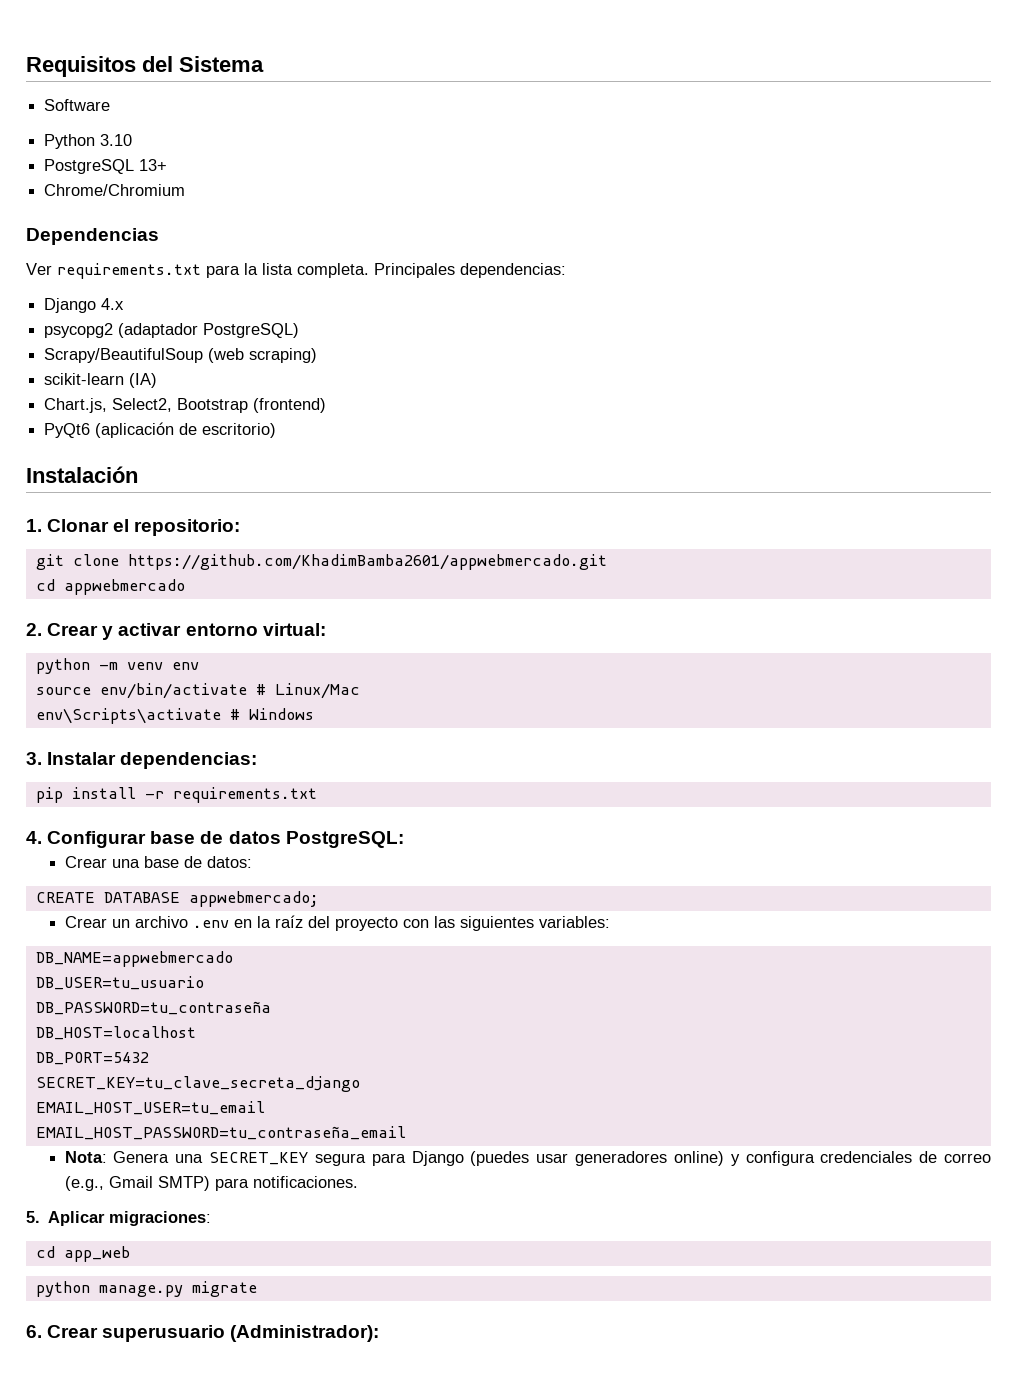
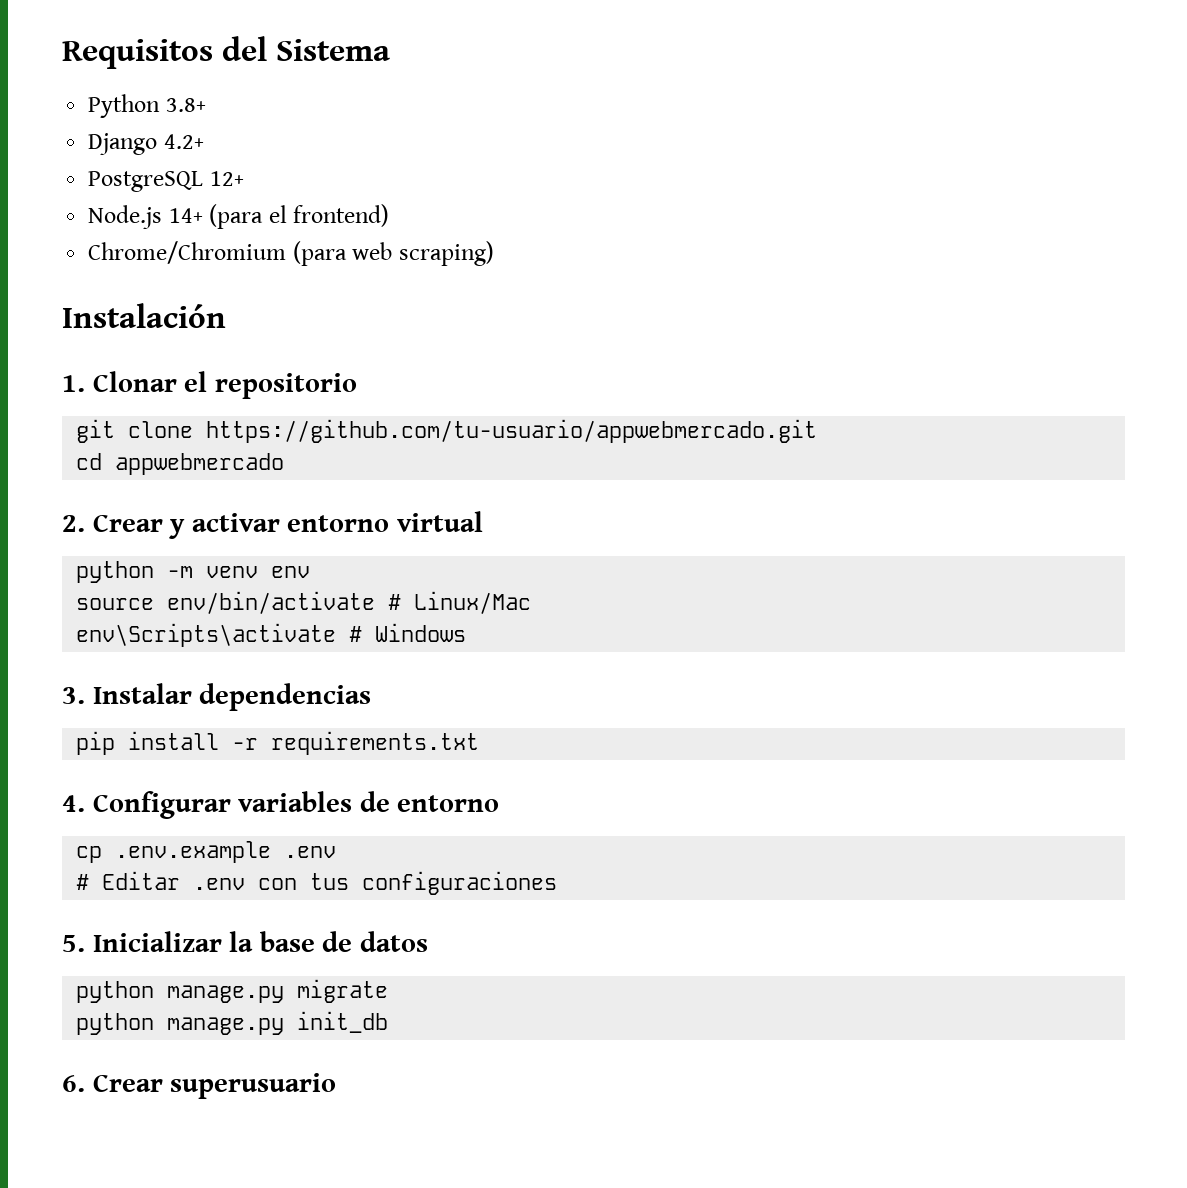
- Software
- Python 3.10
- PostgreSQL 13+
- Chrome/Chromium
- Dependencias
- Ver requirements.txt para la lista completa. Principales dependencias:
- Django 4.x
- psycopg2 (adaptador PostgreSQL)
- Scrapy/BeautifulSoup (web scraping)
- scikit-learn (IA)
- Chart.js, Select2, Bootstrap (frontend)
- PyQt6 (aplicación de escritorio)
+ Python 3.8+
+ Django 4.2+
+ PostgreSQL 12+
+ Node.js 14+ (para el frontend)
+ Chrome/Chromium (para web scraping)
- 1. Clonar el repositorio:
+ 1. Clonar el repositorio
- git clone https://github.com/KhadimBamba2601/appwebmercado.git
+ git clone https://github.com/tu-usuario/appwebmercado.git
- 2. Crear y activar entorno virtual:
+ 2. Crear y activar entorno virtual
- 3. Instalar dependencias:
+ 3. Instalar dependencias
- 4. Configurar base de datos PostgreSQL:
- Crear una base de datos:
- CREATE DATABASE appwebmercado;
- Crear un archivo .env en la raíz del proyecto con las siguientes variables:
- DB_NAME=appwebmercado
- DB_USER=tu_usuario
- DB_PASSWORD=tu_contraseña
- DB_HOST=localhost
- DB_PORT=5432
- SECRET_KEY=tu_clave_secreta_django
- EMAIL_HOST_USER=tu_email
- EMAIL_HOST_PASSWORD=tu_contraseña_email
- Nota: Genera una SECRET_KEY segura para Django (puedes usar generadores online) y configura credenciales de correo (e.g., Gmail SMTP) para notificaciones.
- 5. Aplicar migraciones:
- cd app_web
+ 4. Configurar variables de entorno
+ cp .env.example .env
+ # Editar .env con tus configuraciones
+ 5. Inicializar la base de datos
+ python manage.py init_db
- 6. Crear superusuario (Administrador):
+ 6. Crear superusuario

